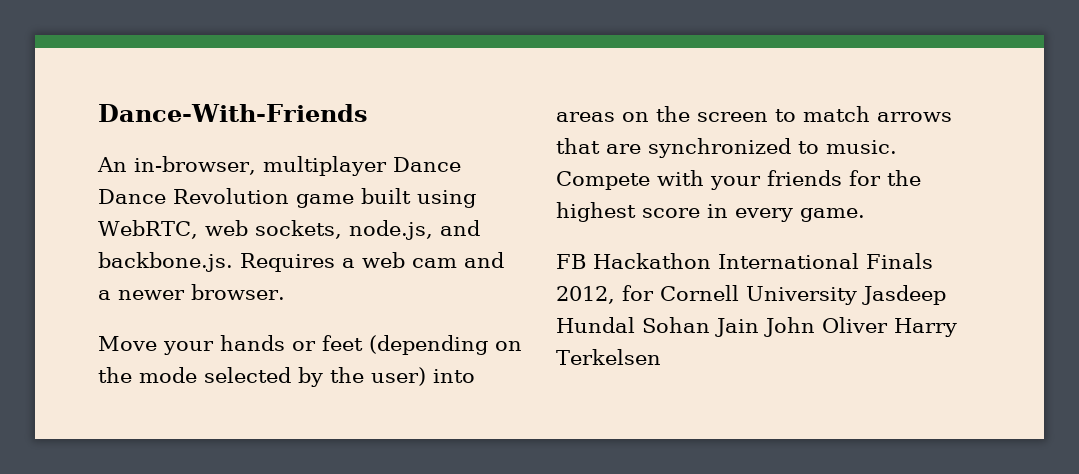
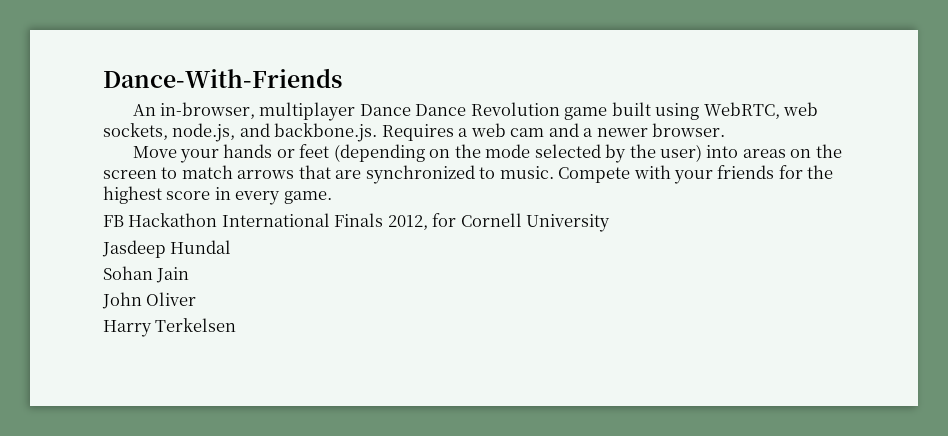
- FB Hackathon International Finals 2012, for Cornell University Jasdeep Hundal Sohan Jain John Oliver Harry Terkelsen
+ FB Hackathon International Finals 2012, for Cornell University
+ Jasdeep Hundal
+ Sohan Jain
+ John Oliver
+ Harry Terkelsen

